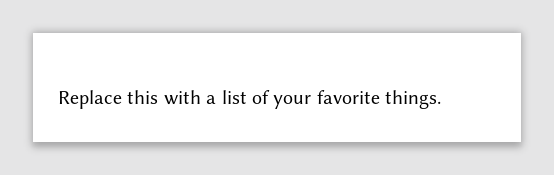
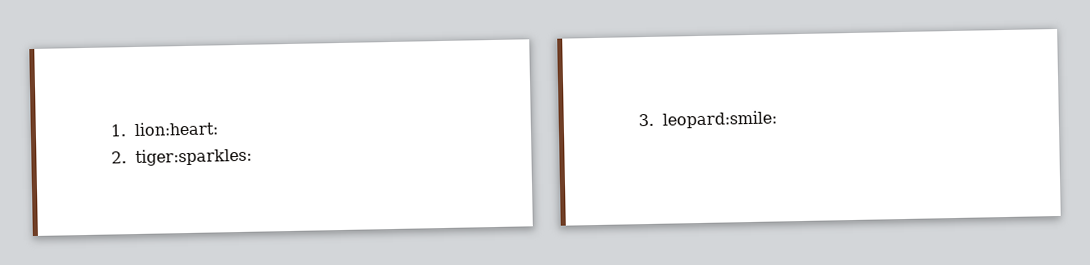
- Replace this with a list of your favorite things.
+ 1. lion:heart:
+ 2. tiger:sparkles:
+ 3. leopard:smile:

